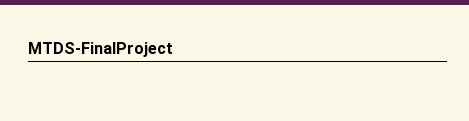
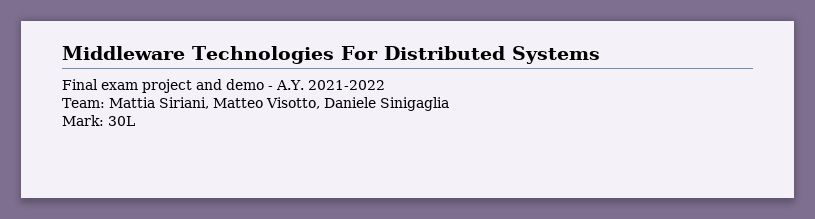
- MTDS-FinalProject
+ Middleware Technologies For Distributed Systems
+ Final exam project and demo - A.Y. 2021-2022
+ Team: Mattia Siriani, Matteo Visotto, Daniele Sinigaglia
+ Mark: 30L

